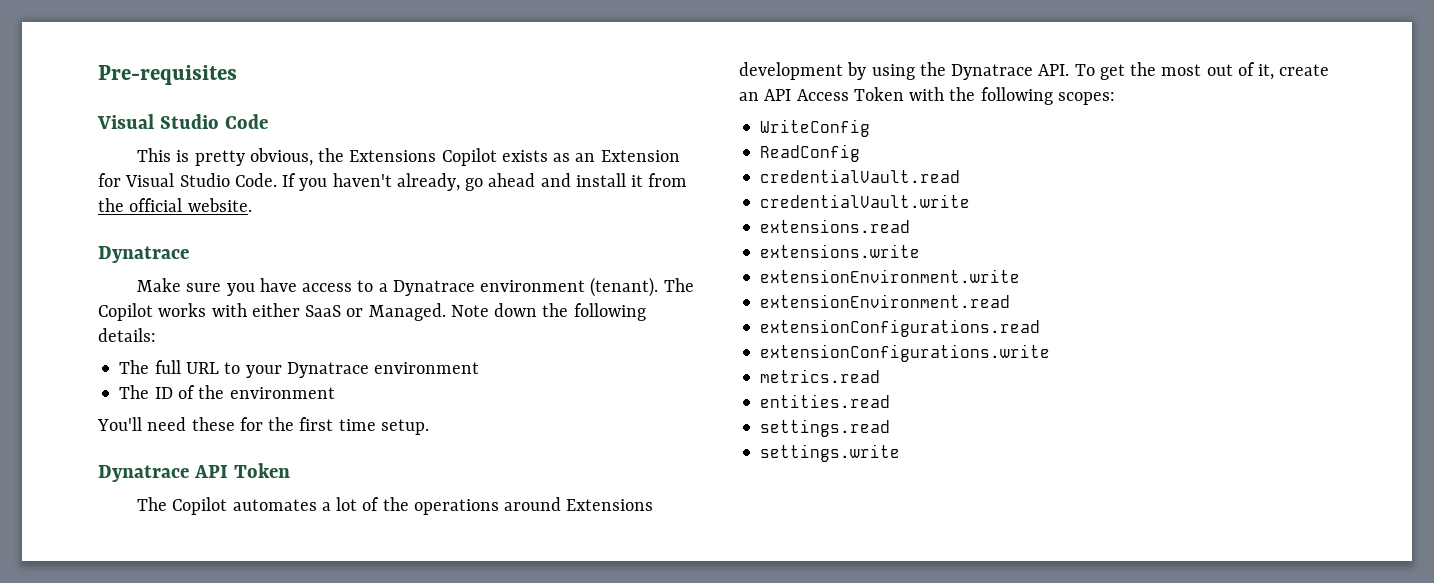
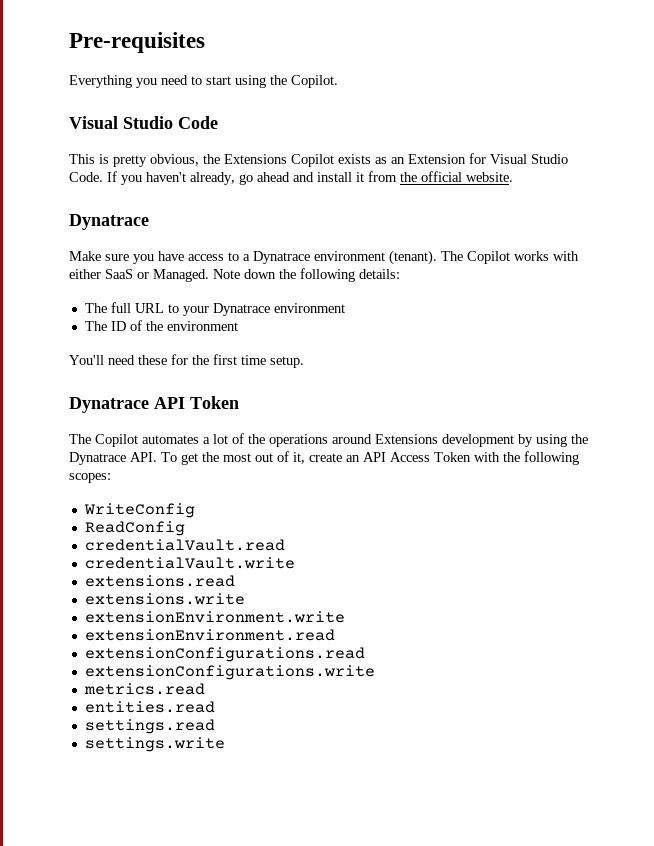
+ Everything you need to start using the Copilot.

